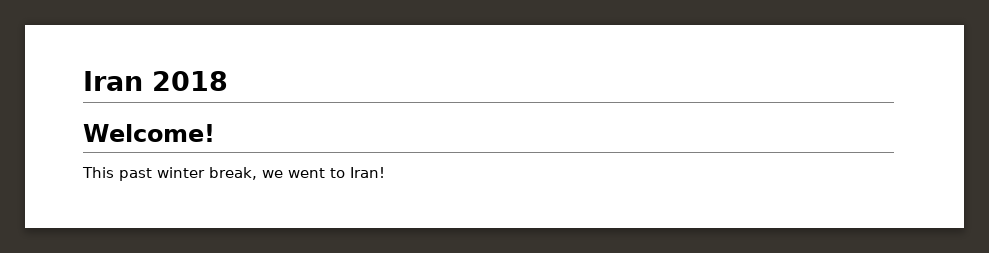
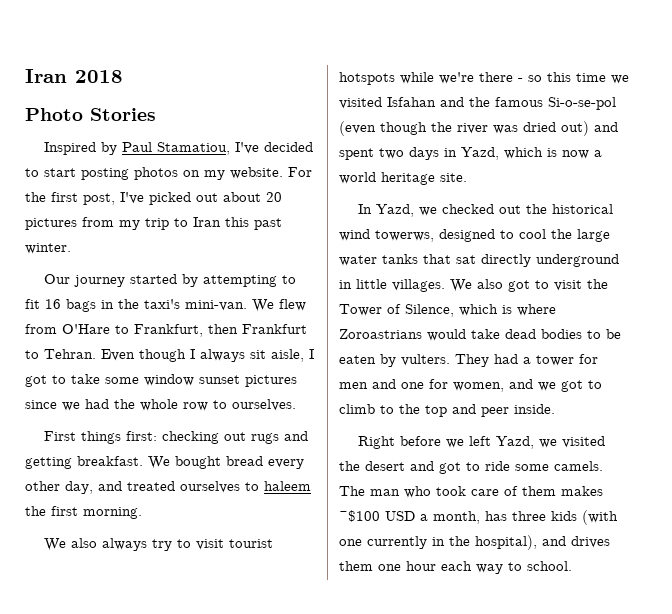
- Welcome!
- This past winter break, we went to Iran!
+ Photo Stories
+ Inspired by Paul Stamatiou, I've decided to start posting photos on my website. For the first post, I've picked out about 20 pictures from my trip to Iran this past winter.
+ Our journey started by attempting to fit 16 bags in the taxi's mini-van. We flew from O'Hare to Frankfurt, then Frankfurt to Tehran. Even though I always sit aisle, I got to take some window sunset pictures since we had the whole row to ourselves.
+ First things first: checking out rugs and getting breakfast. We bought bread every other day, and treated ourselves to haleem the first morning.
+ We also always try to visit tourist hotspots while we're there - so this time we visited Isfahan and the famous Si-o-se-pol (even though the river was dried out) and spent two days in Yazd, which is now a world heritage site.
+ In Yazd, we checked out the historical wind towerws, designed to cool the large water tanks that sat directly underground in little villages. We also got to visit the Tower of Silence, which is where Zoroastrians would take dead bodies to be eaten by vulters. They had a tower for men and one for women, and we got to climb to the top and peer inside.
+ Right before we left Yazd, we visited the desert and got to ride some camels. The man who took care of them makes ~$100 USD a month, has three kids (with one currently in the hospital), and drives them one hour each way to school.

